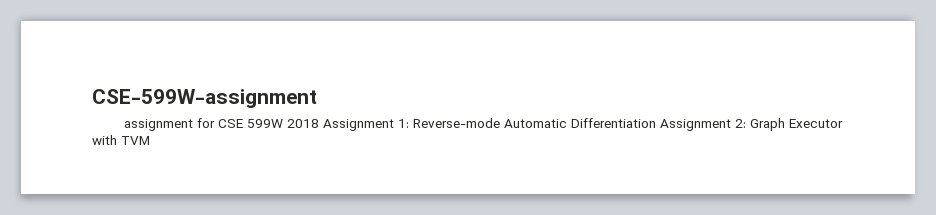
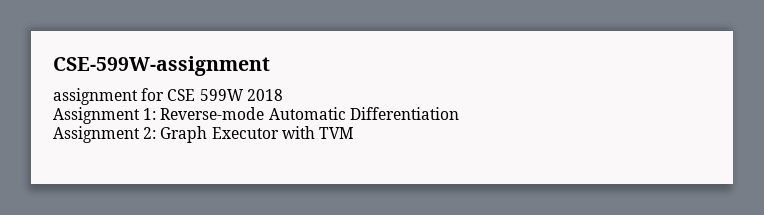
- assignment for CSE 599W 2018 Assignment 1: Reverse-mode Automatic Differentiation Assignment 2: Graph Executor with TVM
+ assignment for CSE 599W 2018
+ Assignment 1: Reverse-mode Automatic Differentiation
+ Assignment 2: Graph Executor with TVM

